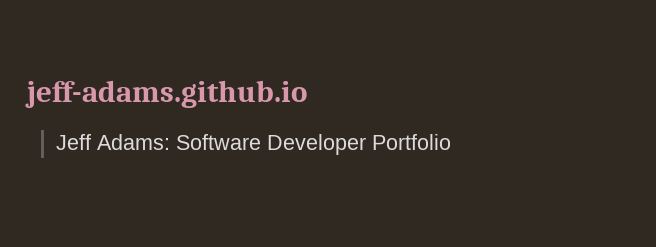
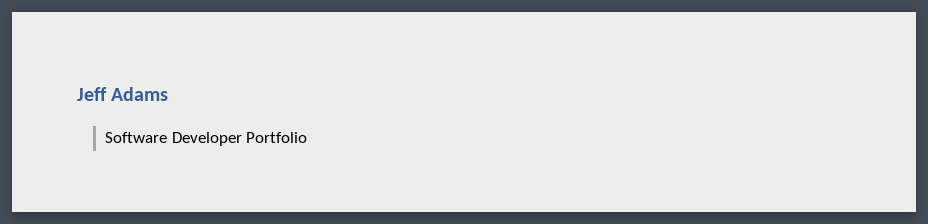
- jeff-adams.github.io
- Jeff Adams: Software Developer Portfolio
+ Jeff Adams
+ Software Developer Portfolio

